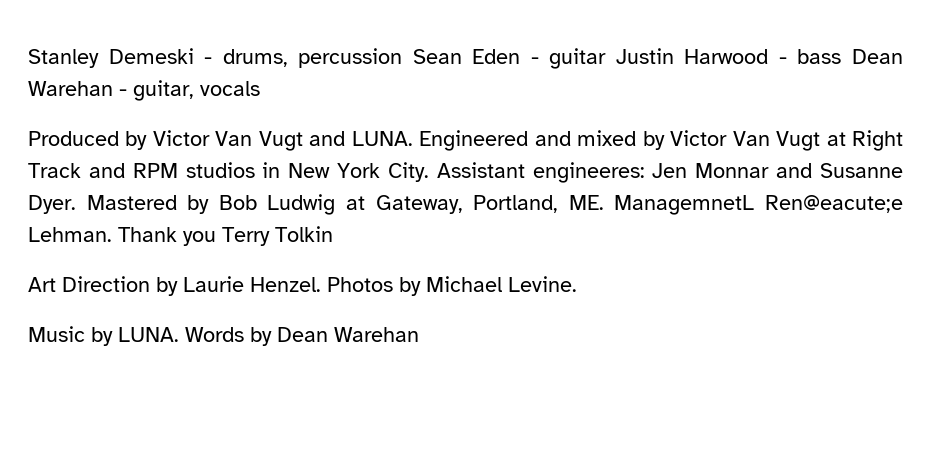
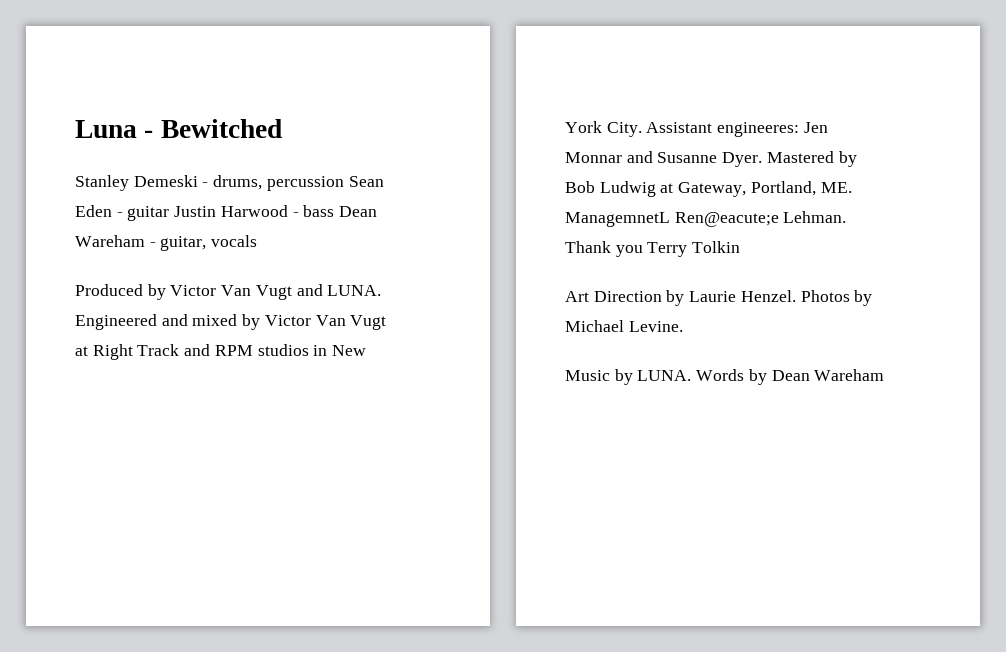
+ Luna - Bewitched
- Stanley Demeski - drums, percussion Sean Eden - guitar Justin Harwood - bass Dean Warehan - guitar, vocals
+ Stanley Demeski - drums, percussion Sean Eden - guitar Justin Harwood - bass Dean Wareham - guitar, vocals
- Words by Dean Warehan
+ Words by Dean Wareham

